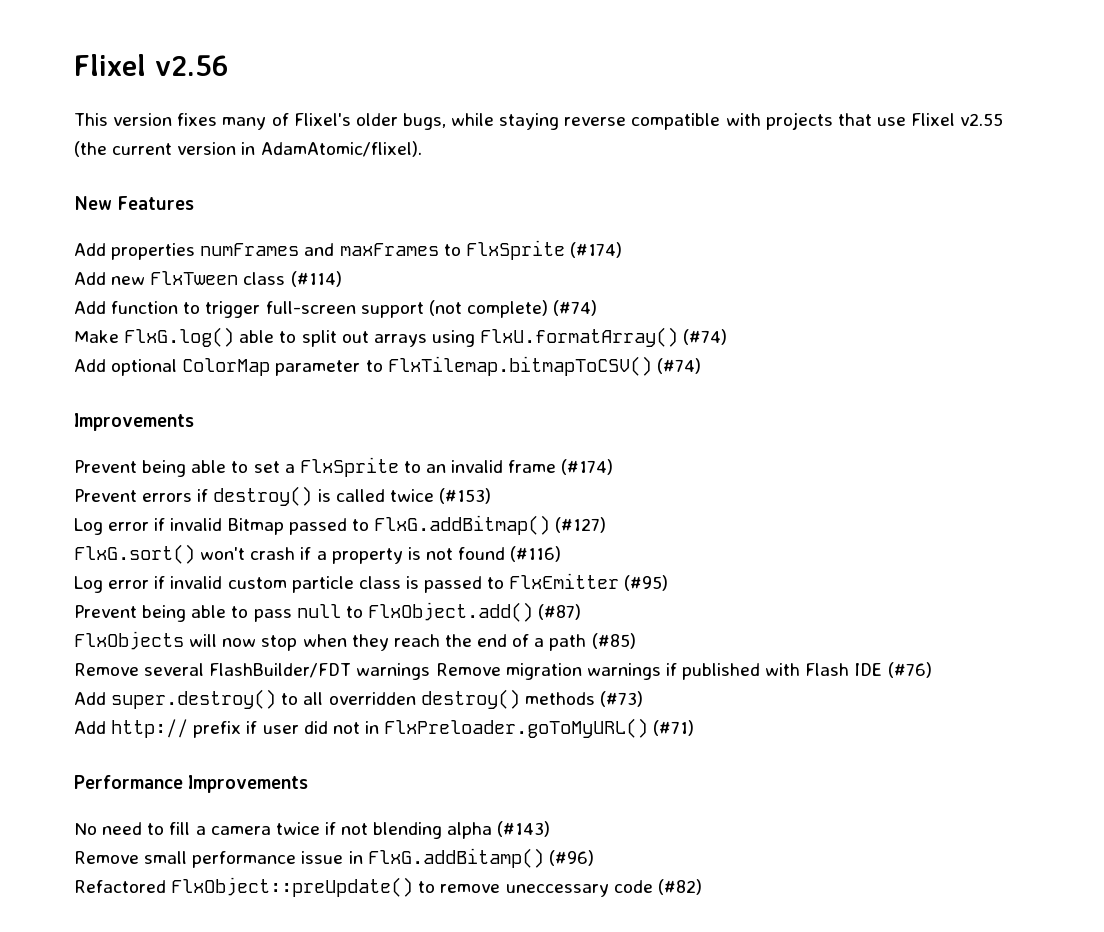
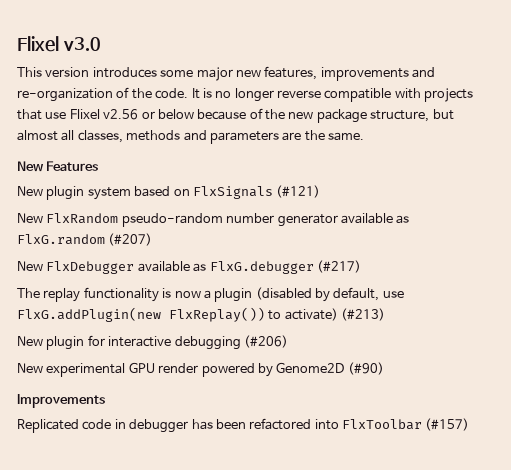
- Flixel v2.56
+ Flixel v3.0
- This version fixes many of Flixel's older bugs, while staying reverse compatible with projects that use Flixel v2.55 (the current version in AdamAtomic/flixel).
+ This version introduces some major new features, improvements and re-organization of the code. It is no longer reverse compatible with projects that use Flixel v2.56 or below because of the new package structure, but almost all classes, methods and parameters are the same.
  New Features
- Add properties numFrames and maxFrames to FlxSprite (#174)
- Add new FlxTween class (#114)
- Add function to trigger full-screen support (not complete) (#74)
- Make FlxG.log() able to split out arrays using FlxU.formatArray() (#74)
- Add optional ColorMap parameter to FlxTilemap.bitmapToCSV() (#74)
+ New plugin system based on FlxSignals (#121)
+ New FlxRandom pseudo-random number generator available as FlxG.random (#207)
+ New FlxDebugger available as FlxG.debugger (#217)
+ The replay functionality is now a plugin (disabled by default, use FlxG.addPlugin(new FlxReplay()) to activate) (#213)
+ New plugin for interactive debugging (#206)
+ New experimental GPU render powered by Genome2D (#90)
  Improvements
- Prevent being able to set a FlxSprite to an invalid frame (#174)
- Prevent errors if destroy() is called twice (#153)
- Log error if invalid Bitmap passed to FlxG.addBitmap() (#127)
- FlxG.sort() won't crash if a property is not found (#116)
- Log error if invalid custom particle class is passed to FlxEmitter (#95)
- Prevent being able to pass null to FlxObject.add() (#87)
- FlxObjects will now stop when they reach the end of a path (#85)
- Remove several FlashBuilder/FDT warnings Remove migration warnings if published with Flash IDE (#76)
- Add super.destroy() to all overridden destroy() methods (#73)
- Add http:// prefix if user did not in FlxPreloader.goToMyURL() (#71)
- Performance Improvements
- No need to fill a camera twice if not blending alpha (#143)
- Remove small performance issue in FlxG.addBitamp() (#96)
- Refactored FlxObject::preUpdate() to remove uneccessary code (#82)
+ Replicated code in debugger has been refactored into FlxToolbar (#157)

